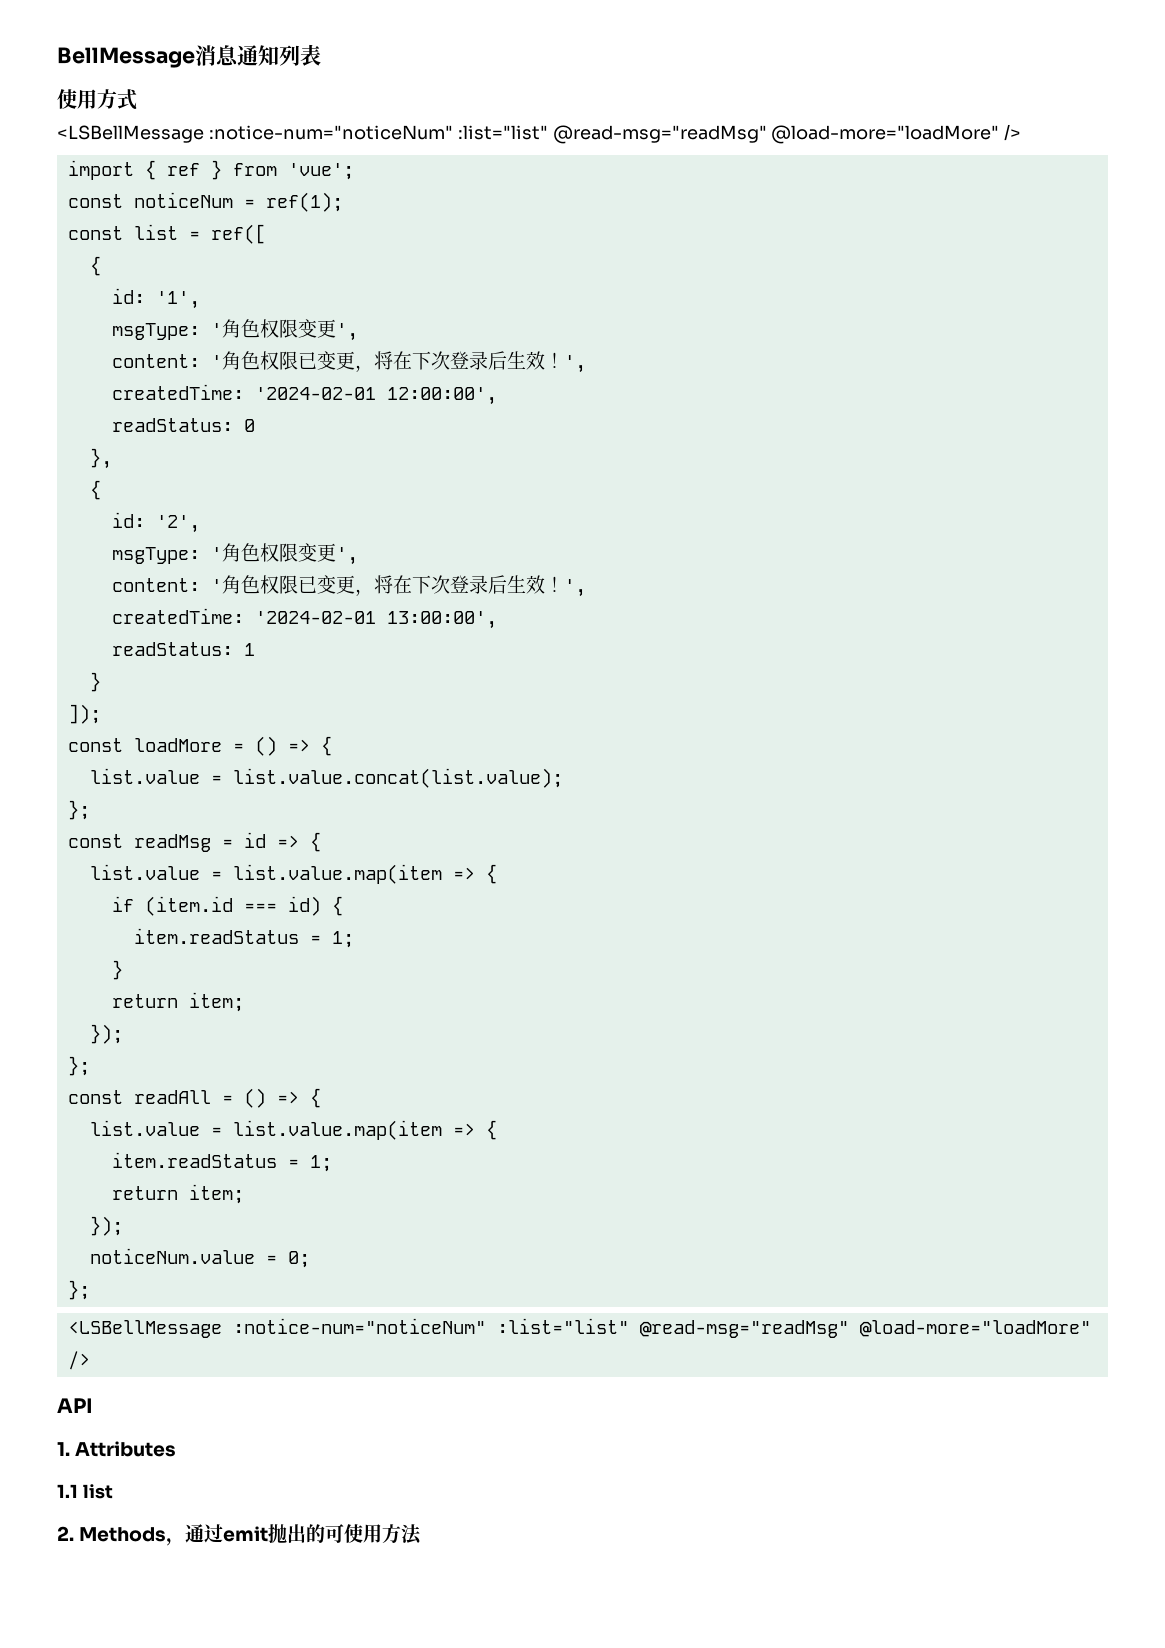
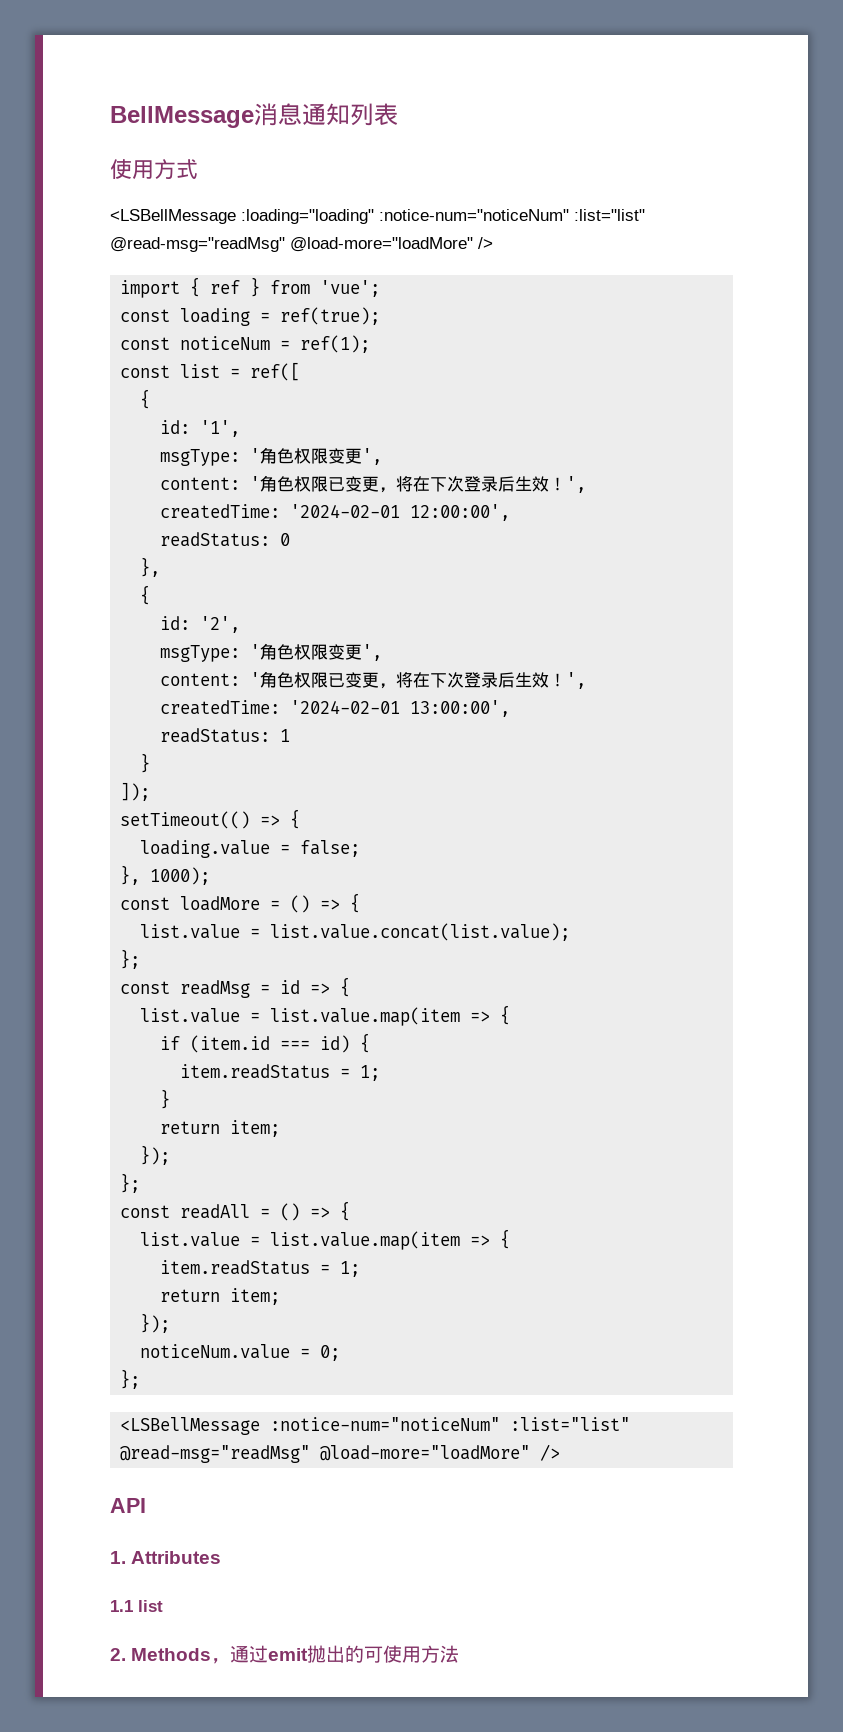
  使用方式
- <LSBellMessage :notice-num="noticeNum" :list="list" @read-msg="readMsg" @load-more="loadMore" />
+ <LSBellMessage :loading="loading" :notice-num="noticeNum" :list="list" @read-msg="readMsg" @load-more="loadMore" />
+ const loading = ref(true);
+ setTimeout(() => {
+ loading.value = false;
+ }, 1000);

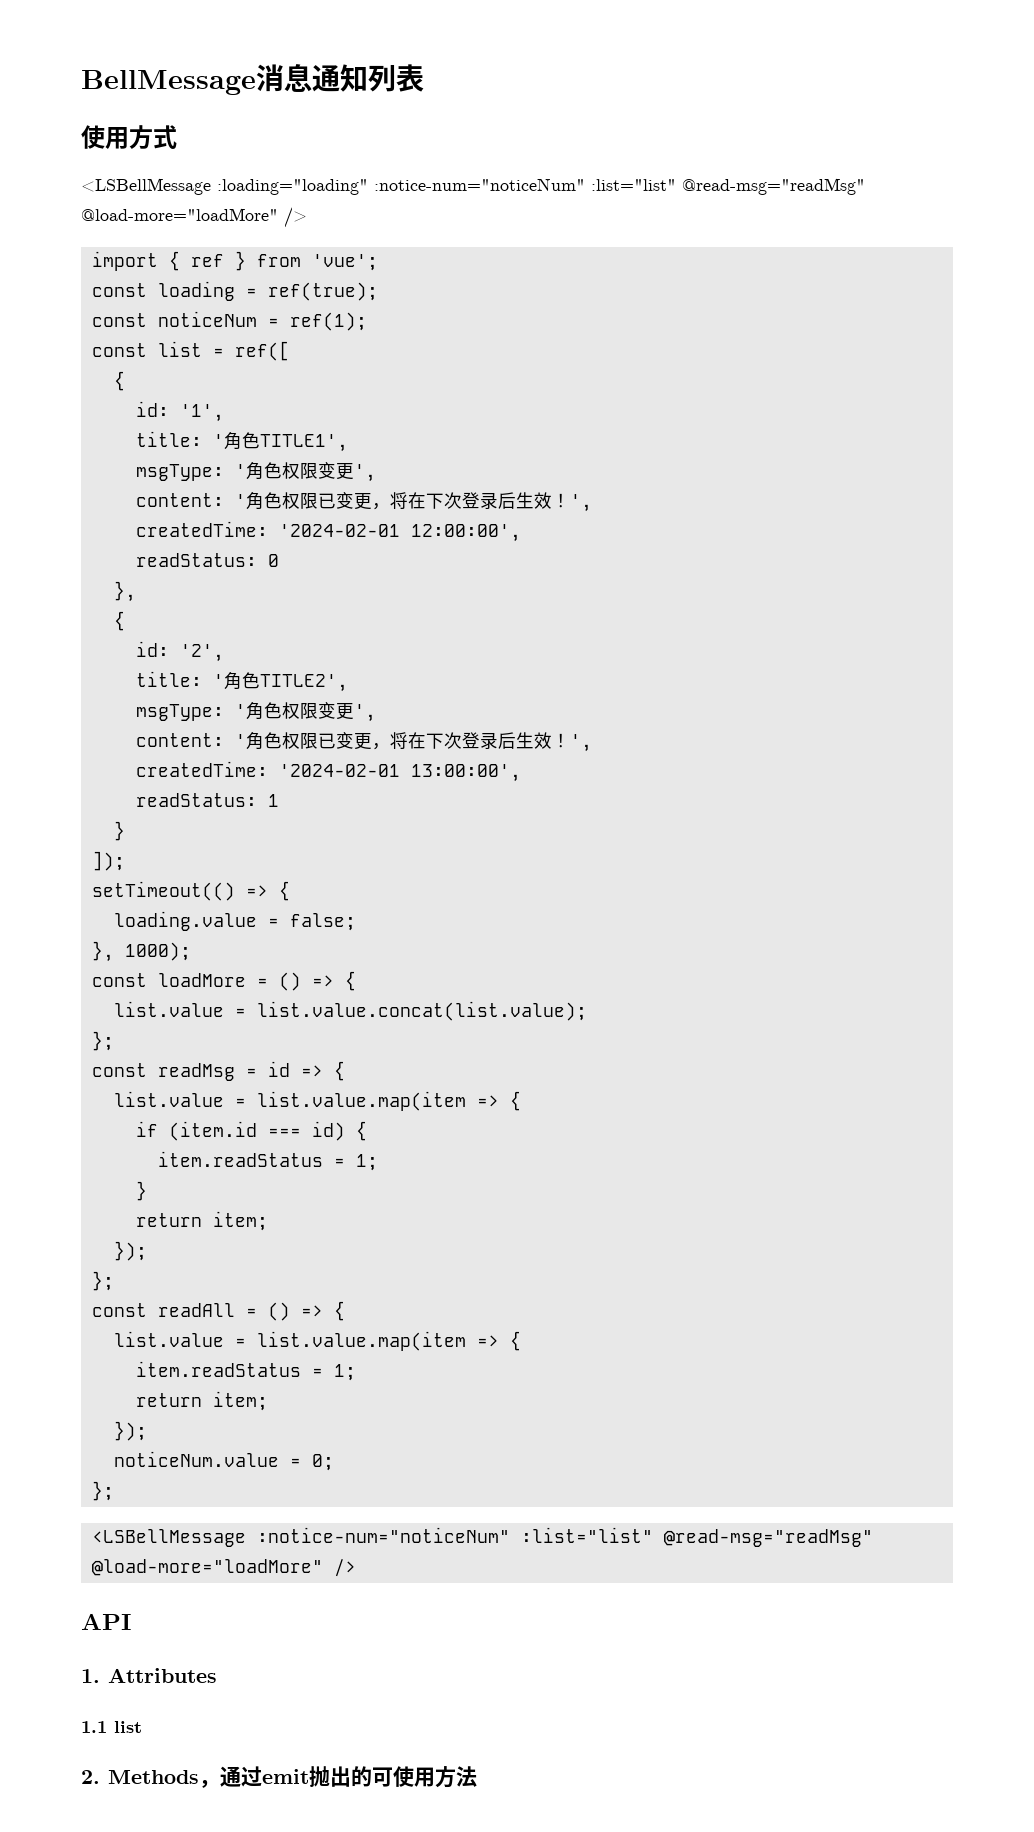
+ title: '角色TITLE1',
+ title: '角色TITLE2',

